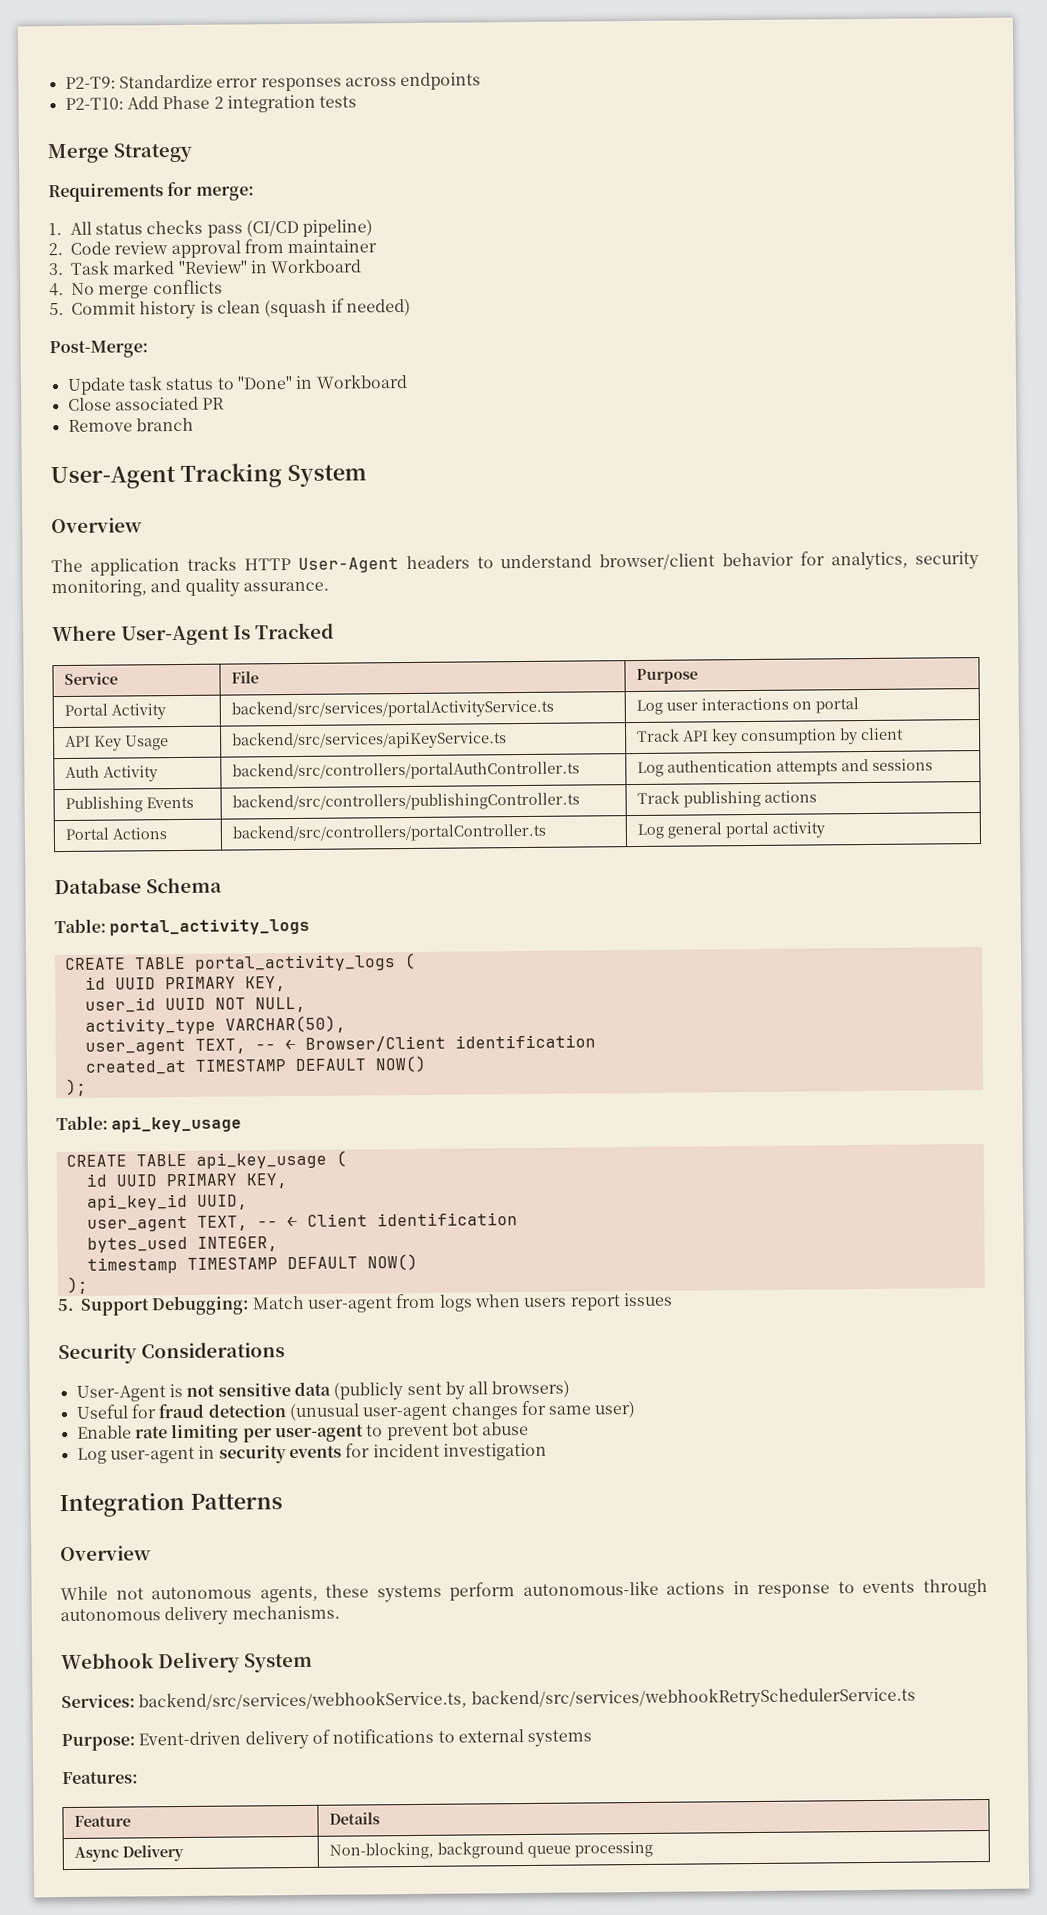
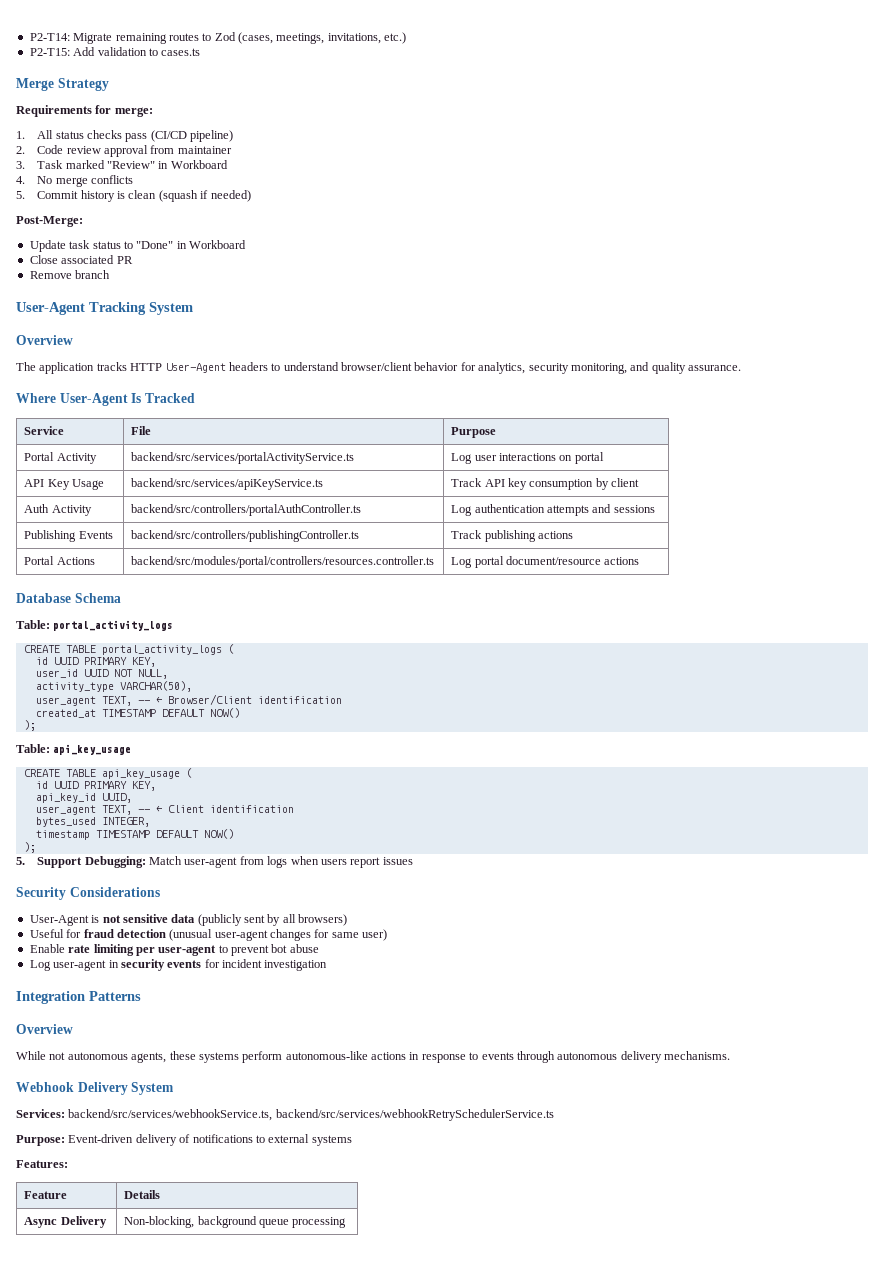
- P2-T9: Standardize error responses across endpoints
- P2-T10: Add Phase 2 integration tests
+ P2-T14: Migrate remaining routes to Zod (cases, meetings, invitations, etc.)
+ P2-T15: Add validation to cases.ts
- Portal Actions | backend/src/controllers/portalController.ts | Log general portal activity
+ Portal Actions | backend/src/modules/portal/controllers/resources.controller.ts | Log portal document/resource actions

